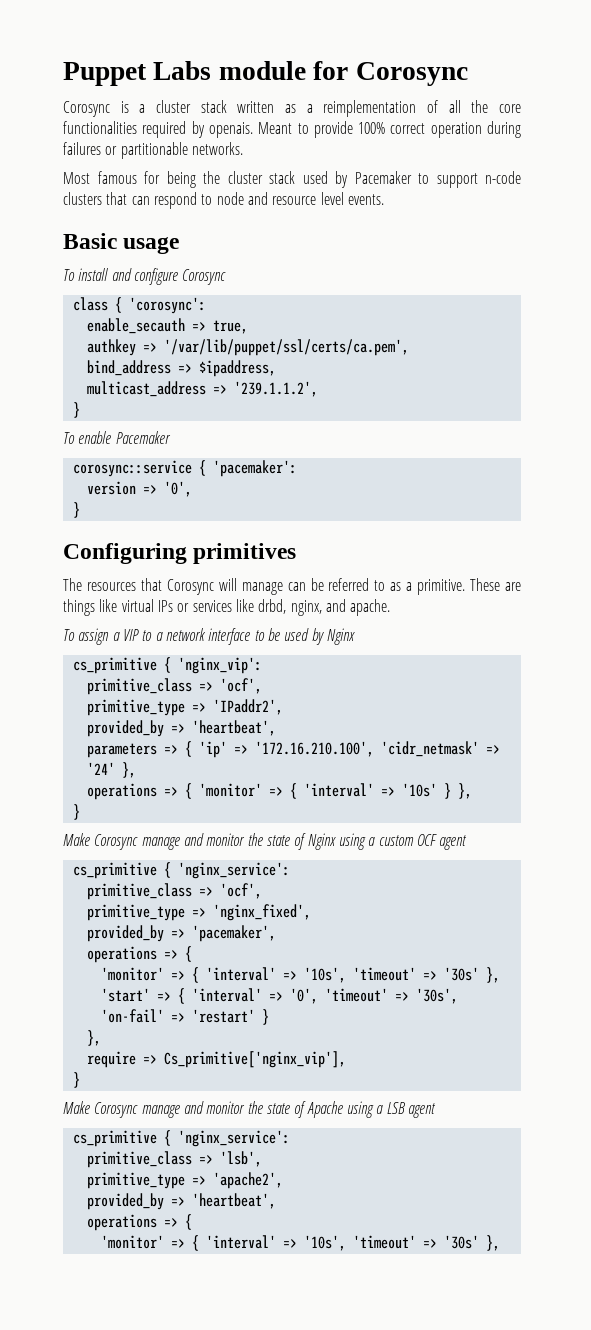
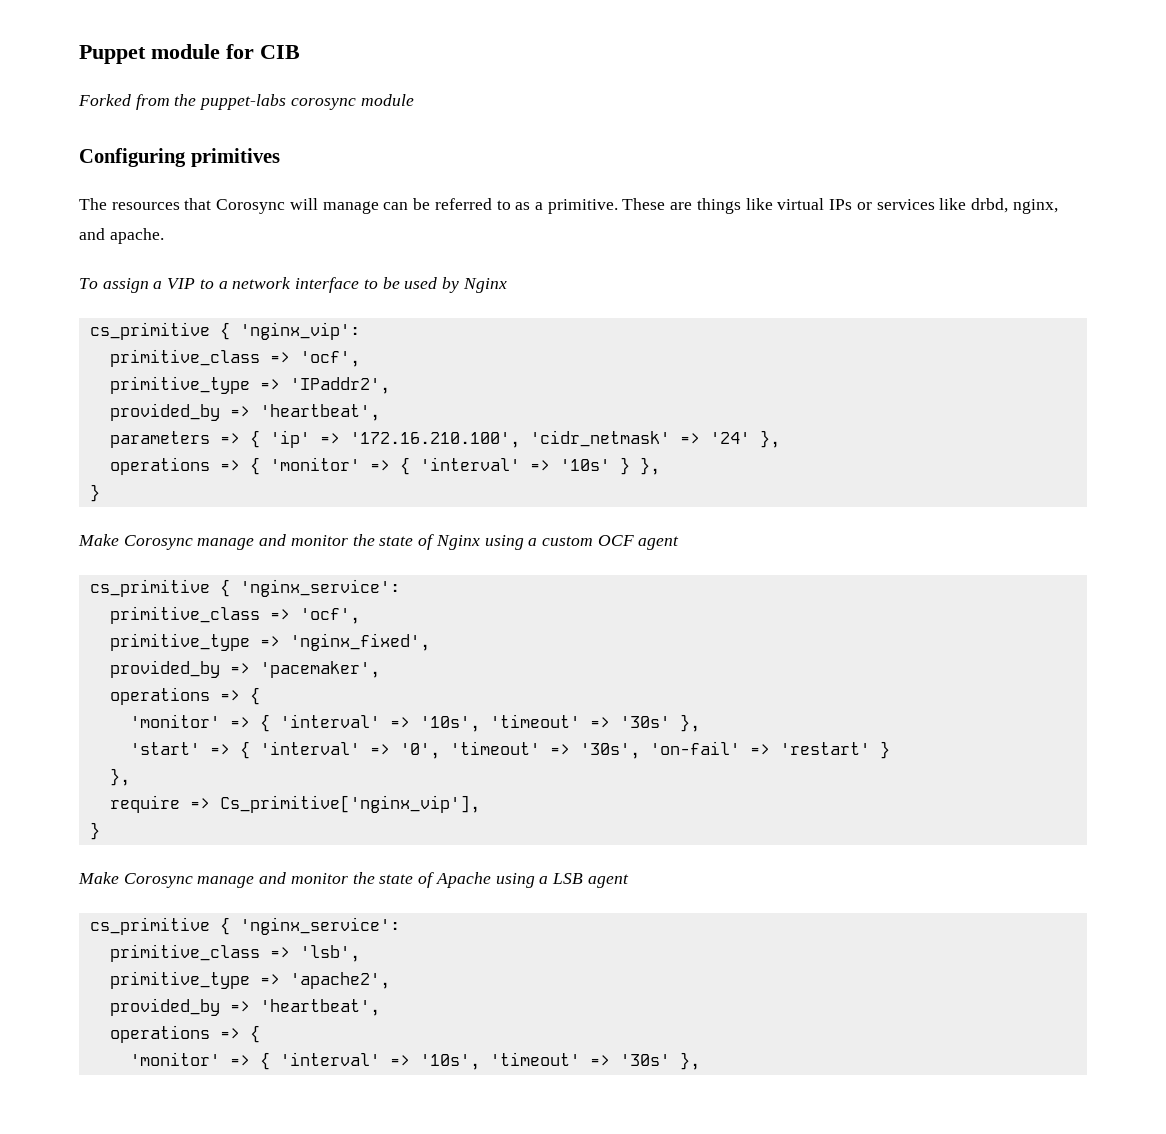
- Puppet Labs module for Corosync
- Corosync is a cluster stack written as a reimplementation of all the core functionalities required by openais. Meant to provide 100% correct operation during failures or partitionable networks.
- Most famous for being the cluster stack used by Pacemaker to support n-code clusters that can respond to node and resource level events.
- Basic usage
- To install and configure Corosync
- class { 'corosync':
- enable_secauth => true,
- authkey => '/var/lib/puppet/ssl/certs/ca.pem',
- bind_address => $ipaddress,
- multicast_address => '239.1.1.2',
- }
- To enable Pacemaker
- corosync::service { 'pacemaker':
- version => '0',
- }
+ Puppet module for CIB
+ Forked from the puppet-labs corosync module

